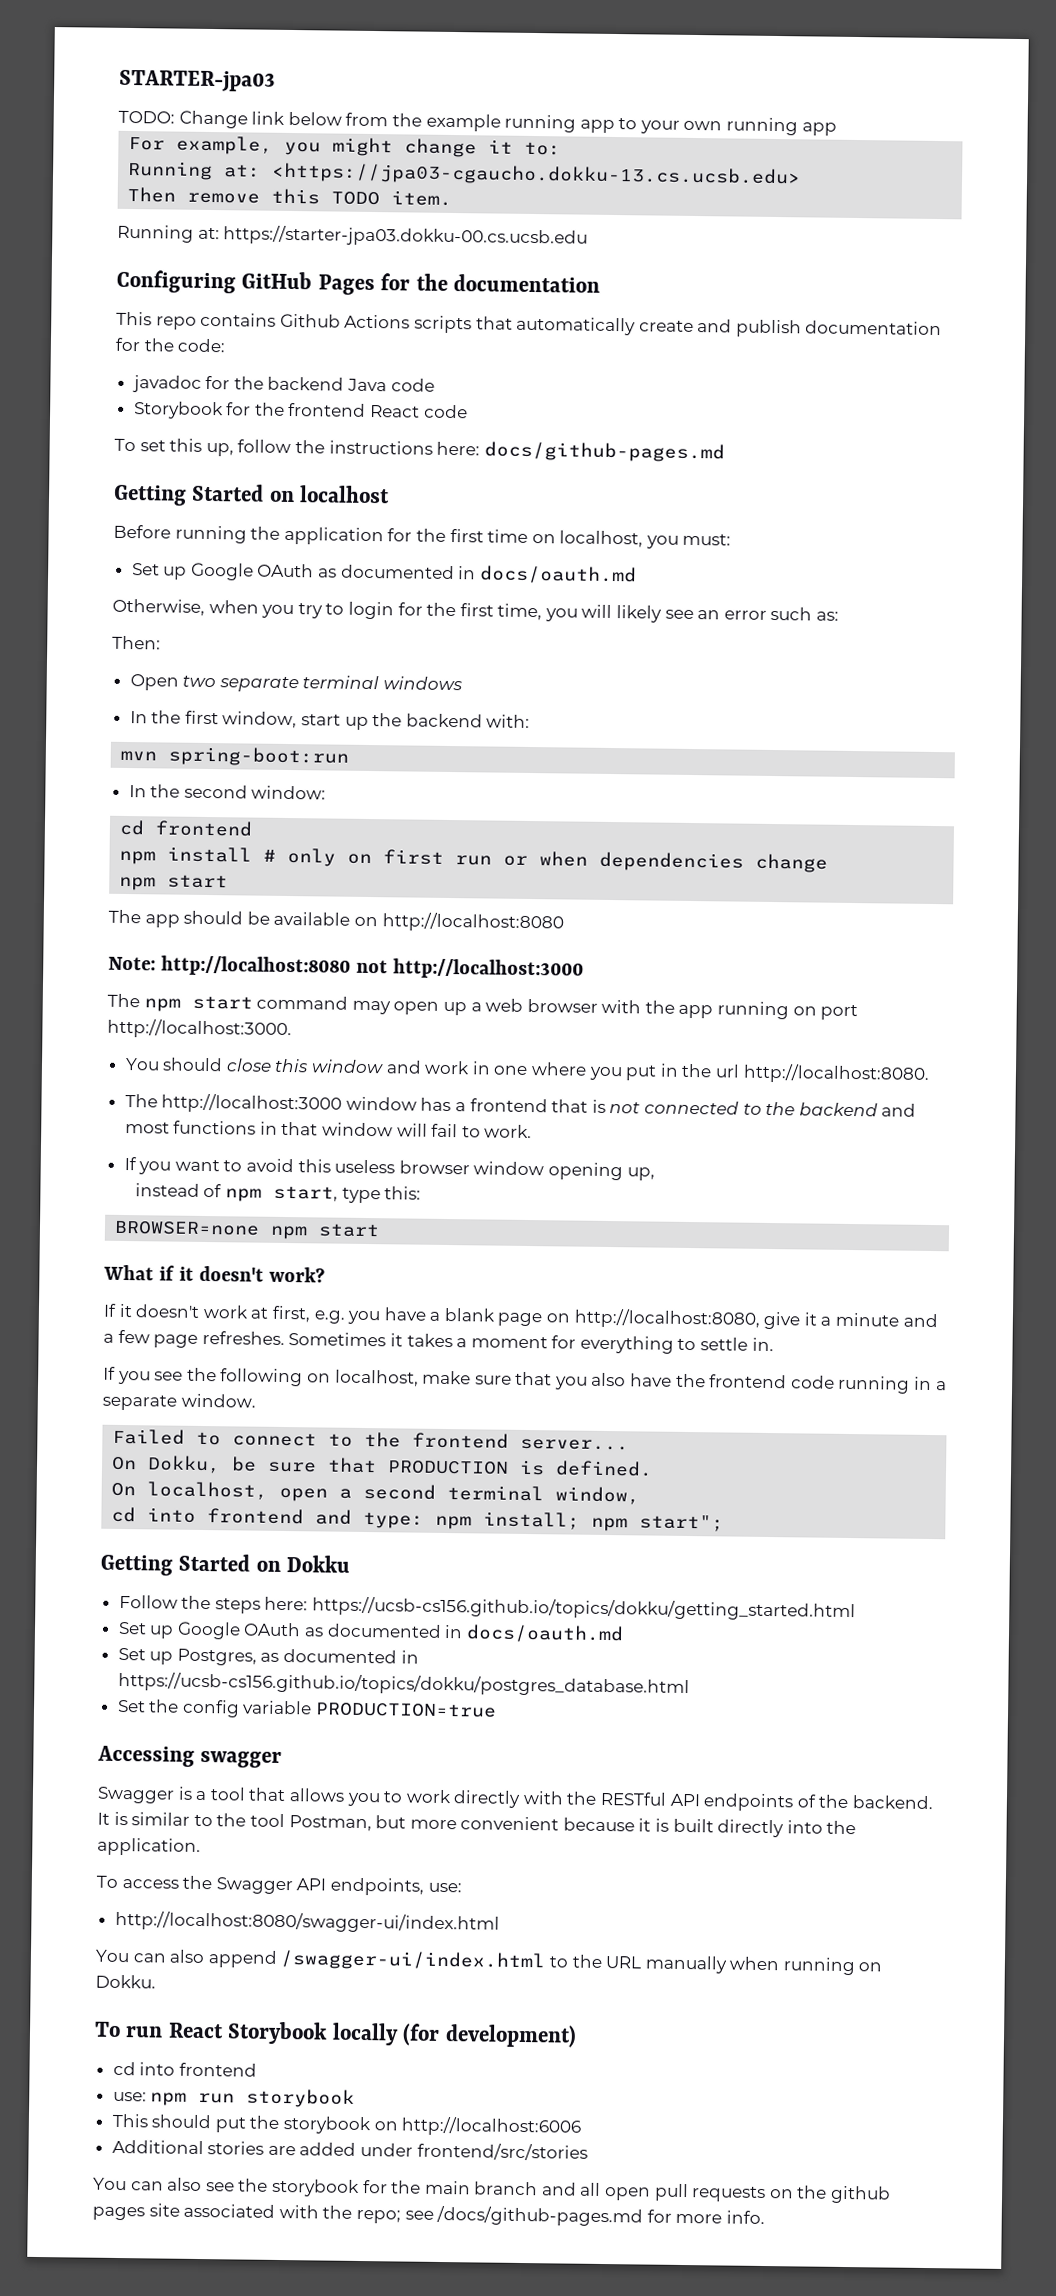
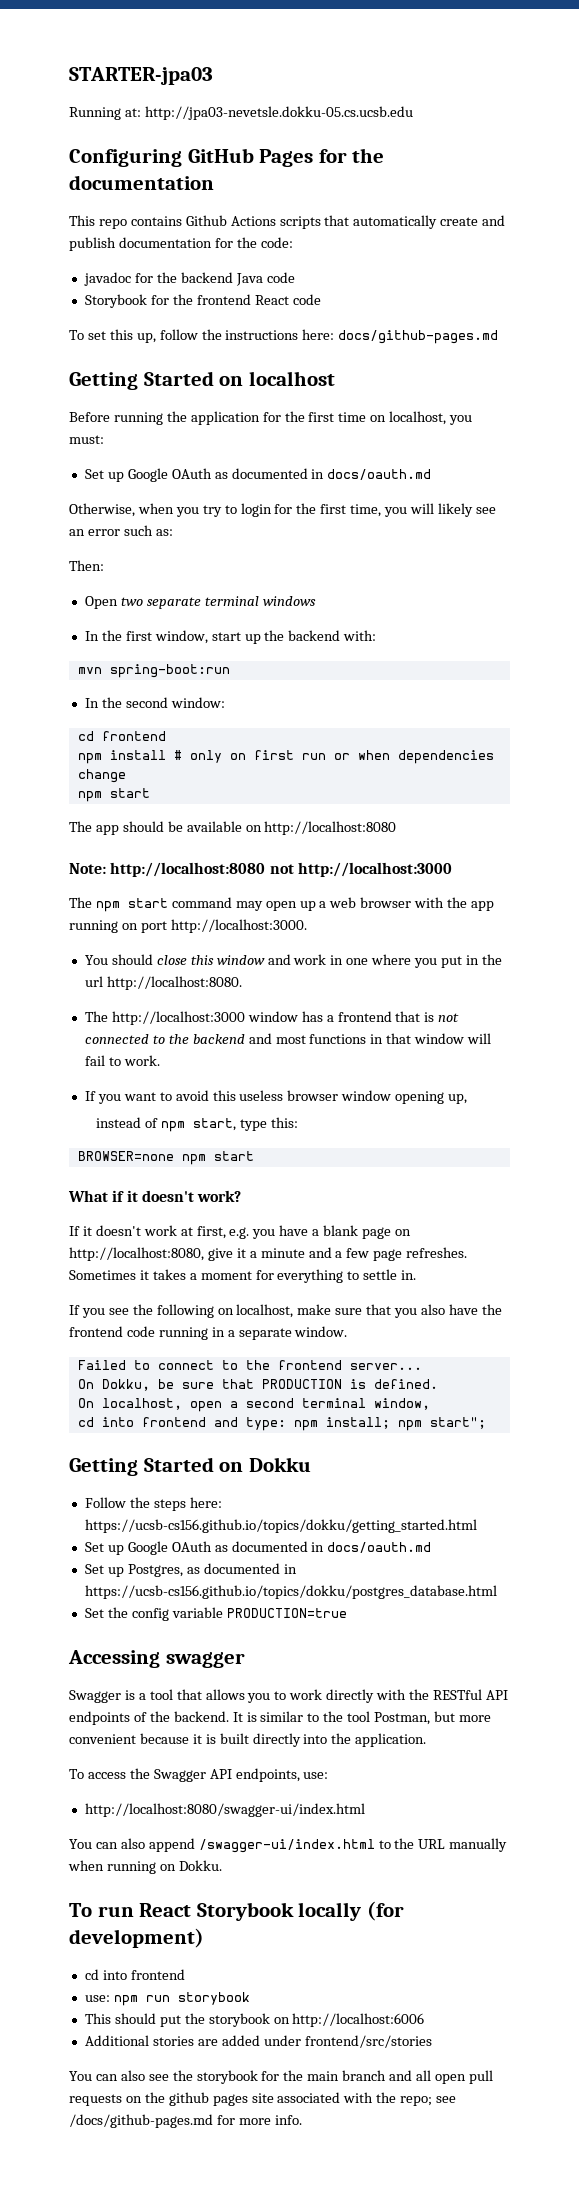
- TODO: Change link below from the example running app to your own running app
- For example, you might change it to:
- Running at: <https://jpa03-cgaucho.dokku-13.cs.ucsb.edu>
- Then remove this TODO item.
- Running at: https://starter-jpa03.dokku-00.cs.ucsb.edu
+ Running at: http://jpa03-nevetsle.dokku-05.cs.ucsb.edu

